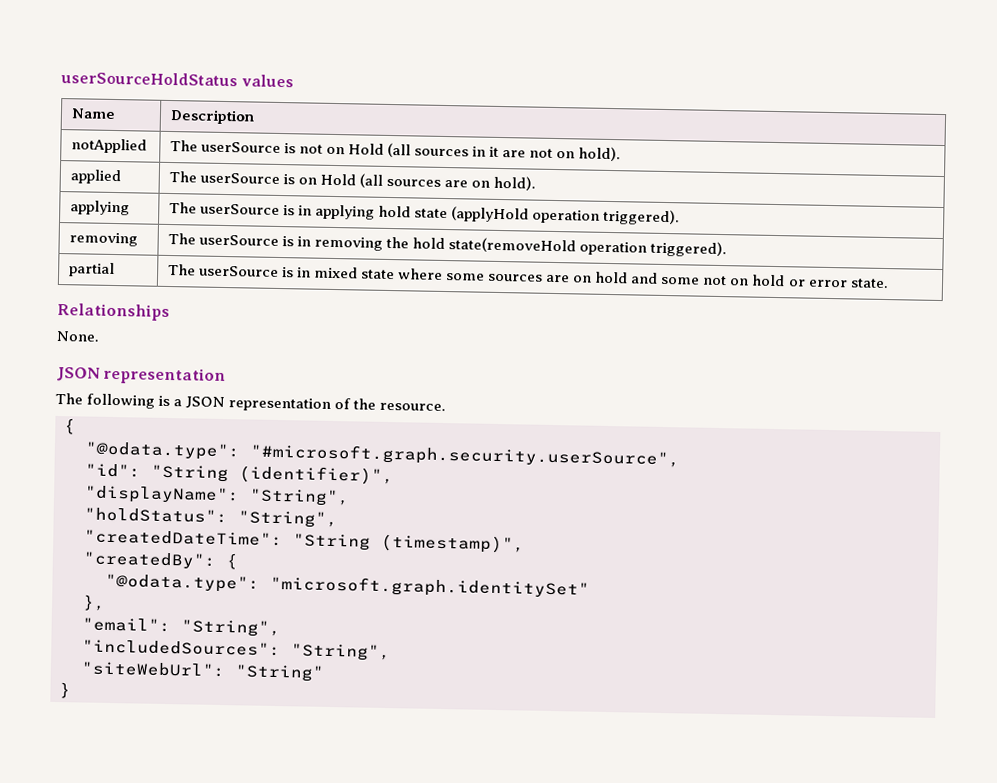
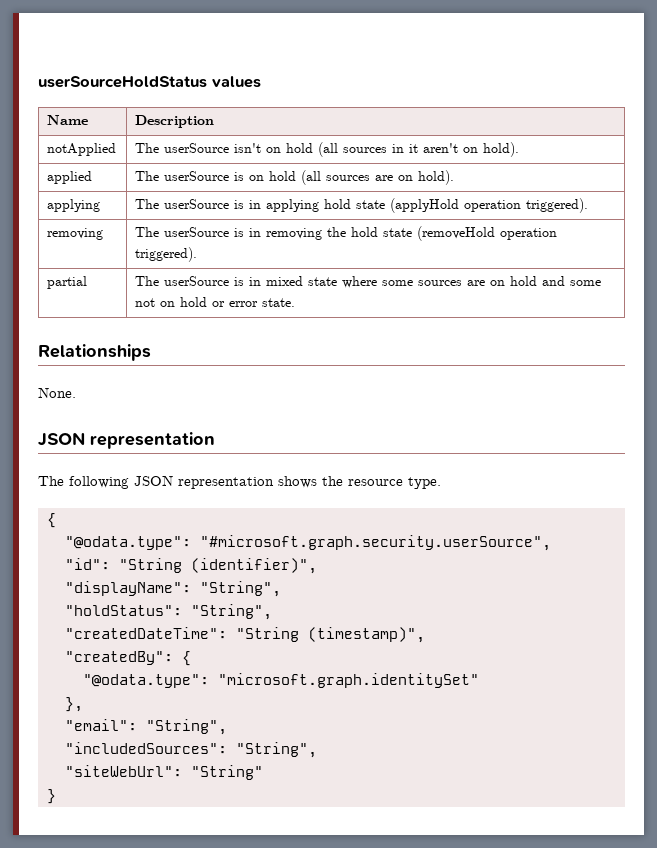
- notApplied | The userSource is not on Hold (all sources in it are not on hold).
+ notApplied | The userSource isn't on hold (all sources in it aren't on hold).
- applied | The userSource is on Hold (all sources are on hold).
+ applied | The userSource is on hold (all sources are on hold).
- removing | The userSource is in removing the hold state(removeHold operation triggered).
+ removing | The userSource is in removing the hold state (removeHold operation triggered).
- The following is a JSON representation of the resource.
+ The following JSON representation shows the resource type.

